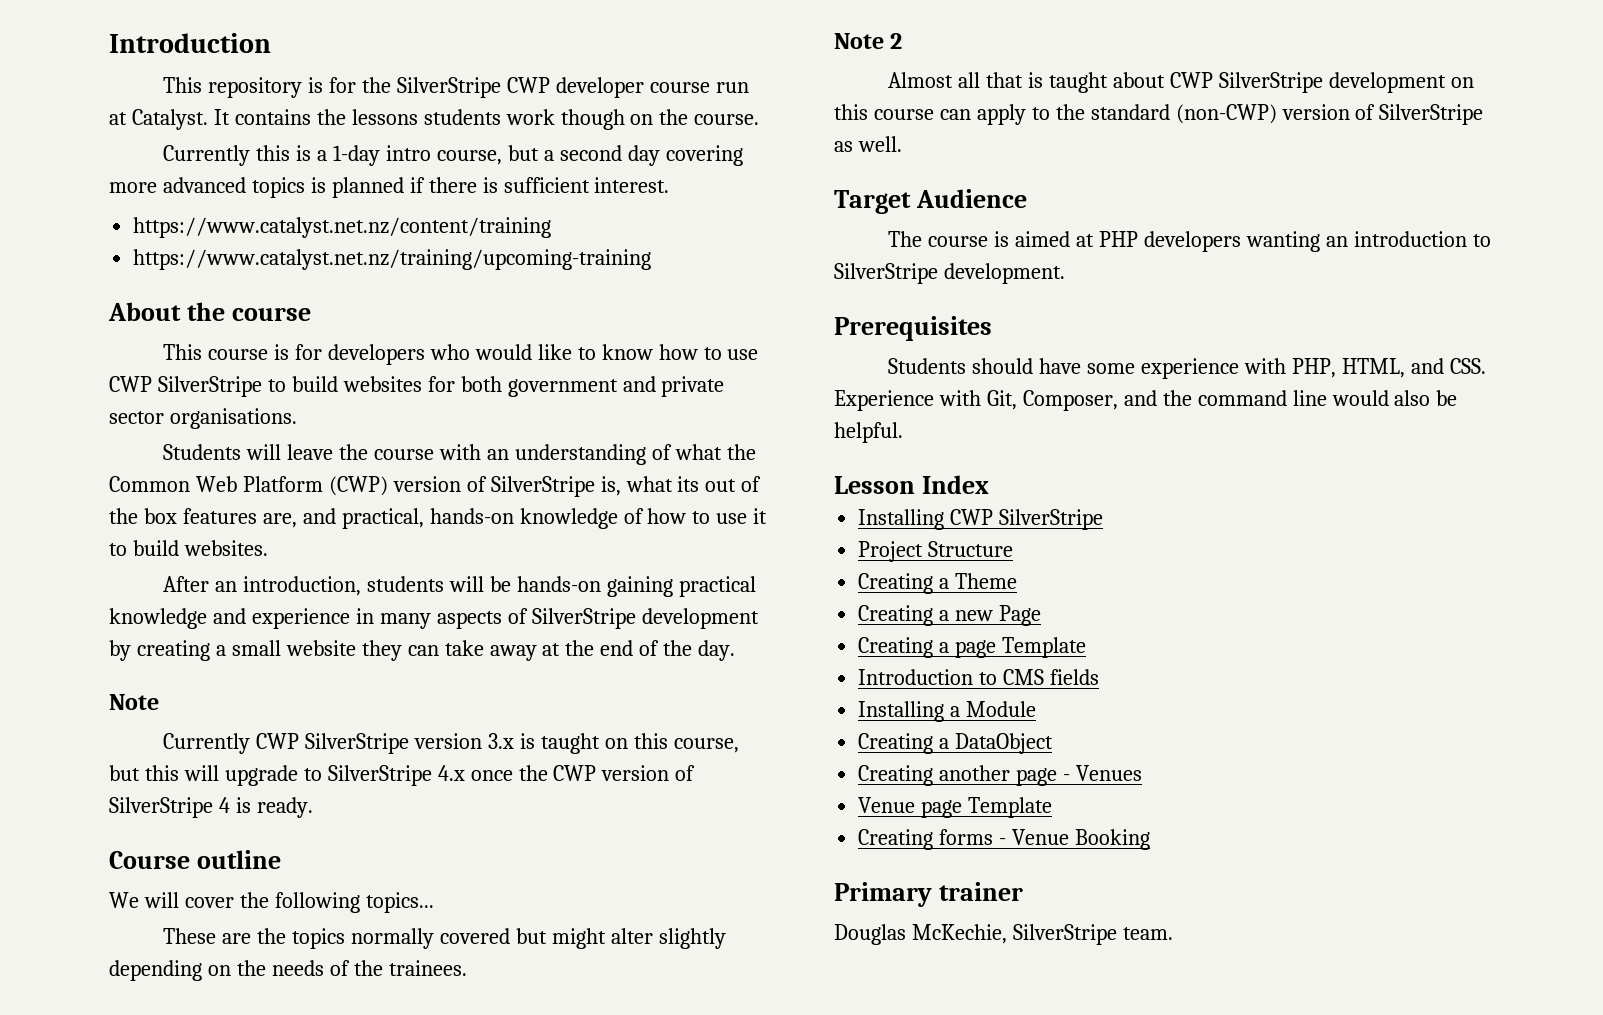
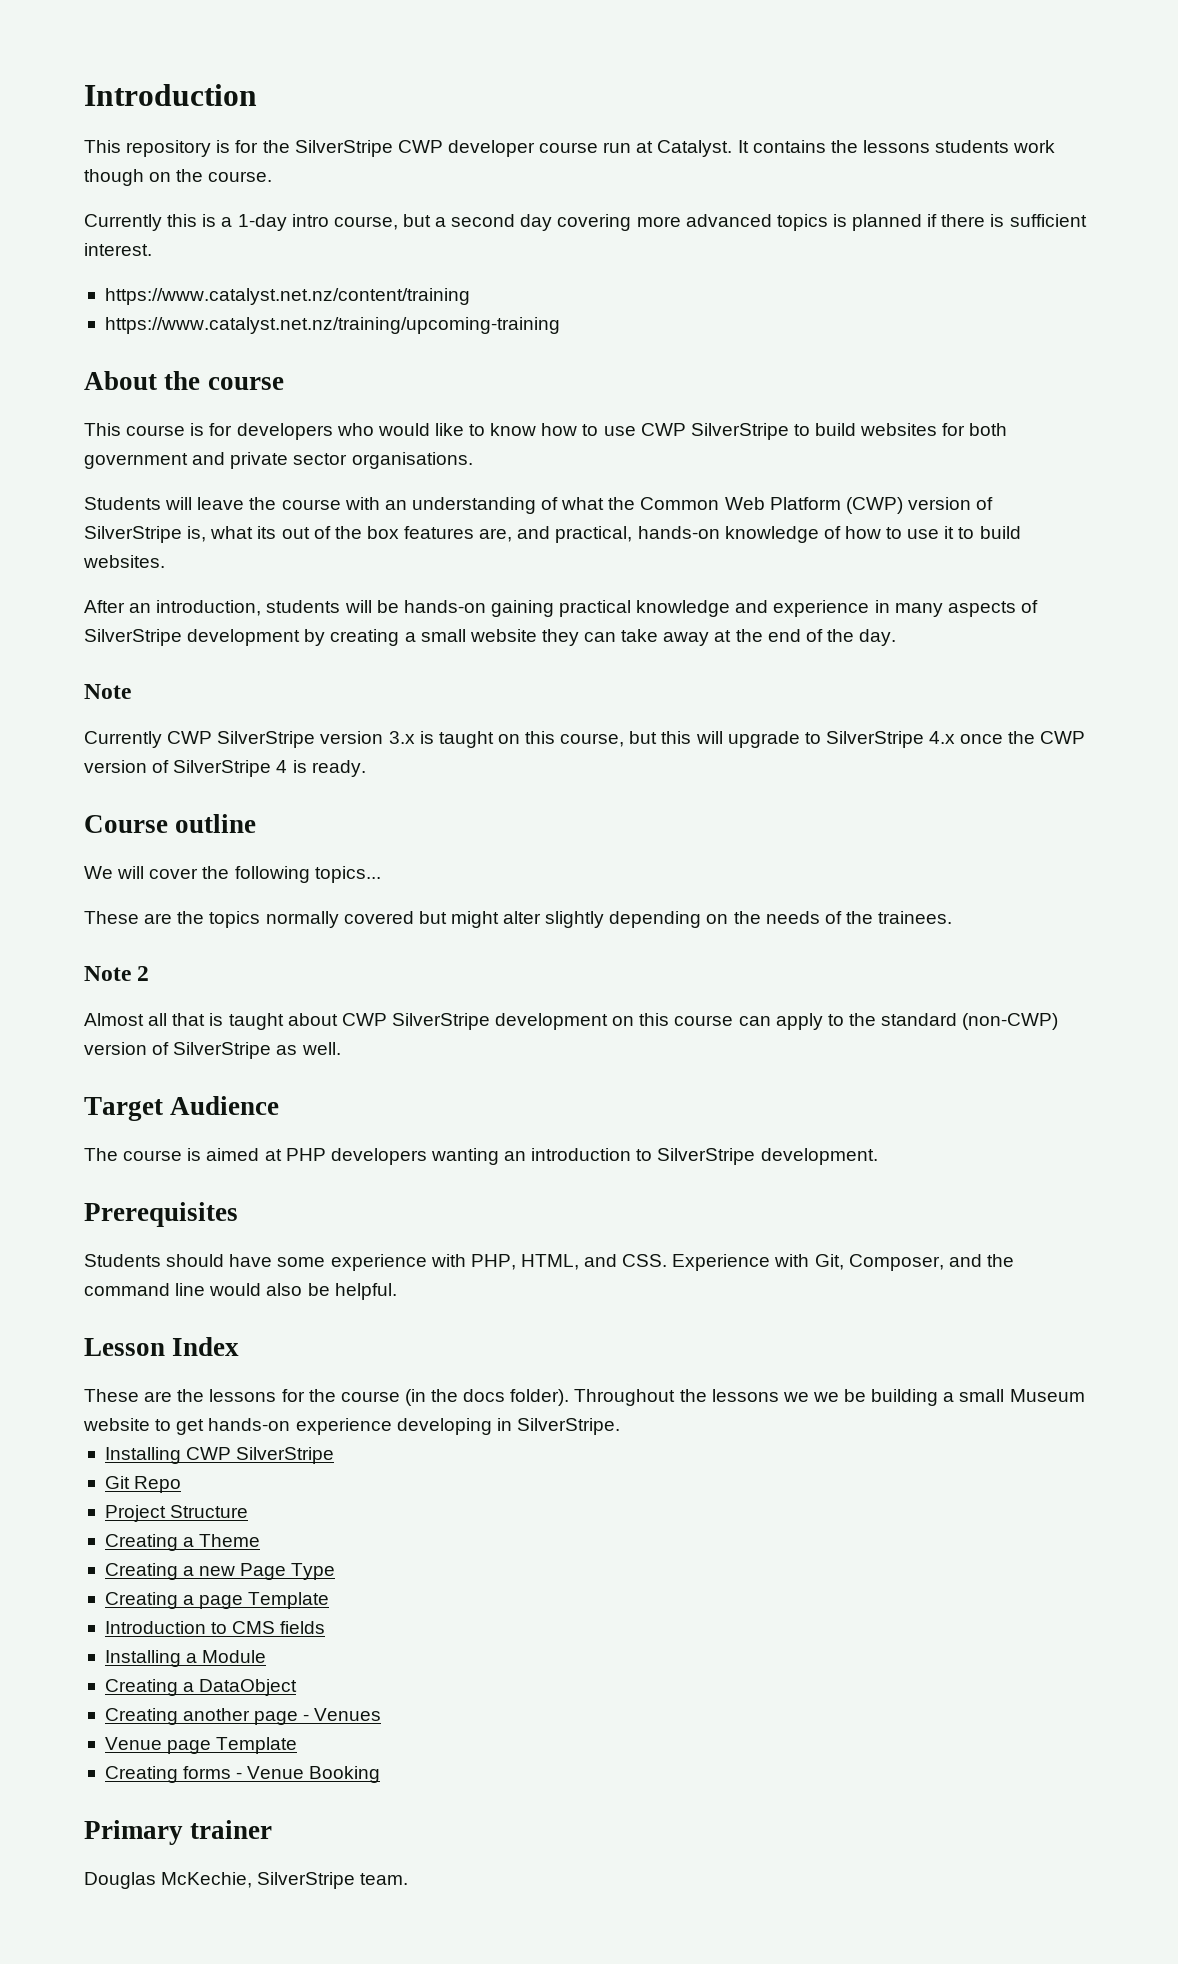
+ These are the lessons for the course (in the docs folder). Throughout the lessons we we be building a small Museum website to get hands-on experience developing in SilverStripe.
+ Git Repo
- Creating a new Page
+ Creating a new Page Type

